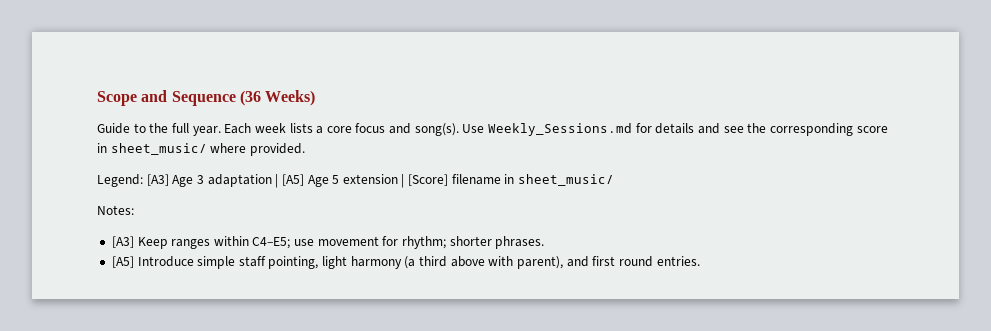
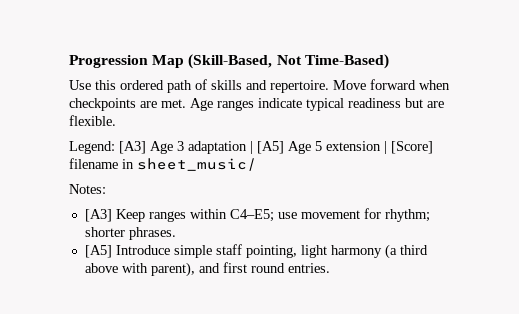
- Scope and Sequence (36 Weeks)
- Guide to the full year. Each week lists a core focus and song(s). Use Weekly_Sessions.md for details and see the corresponding score in sheet_music/ where provided.
+ Progression Map (Skill-Based, Not Time-Based)
+ Use this ordered path of skills and repertoire. Move forward when checkpoints are met. Age ranges indicate typical readiness but are flexible.

